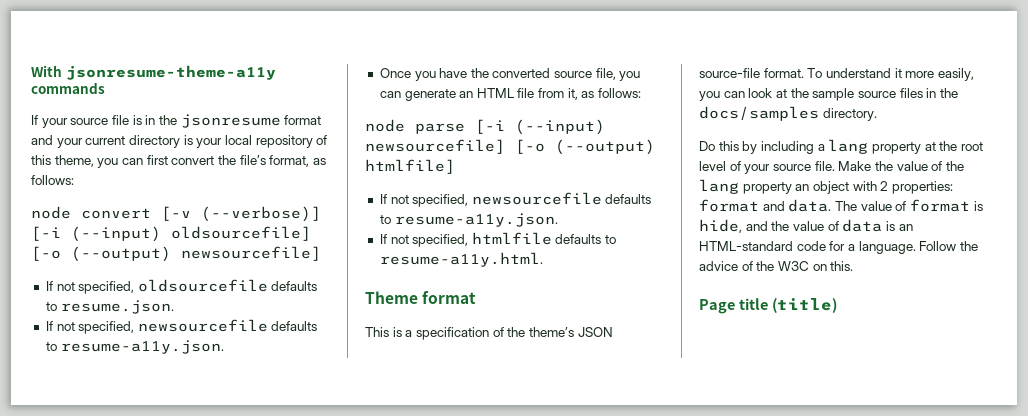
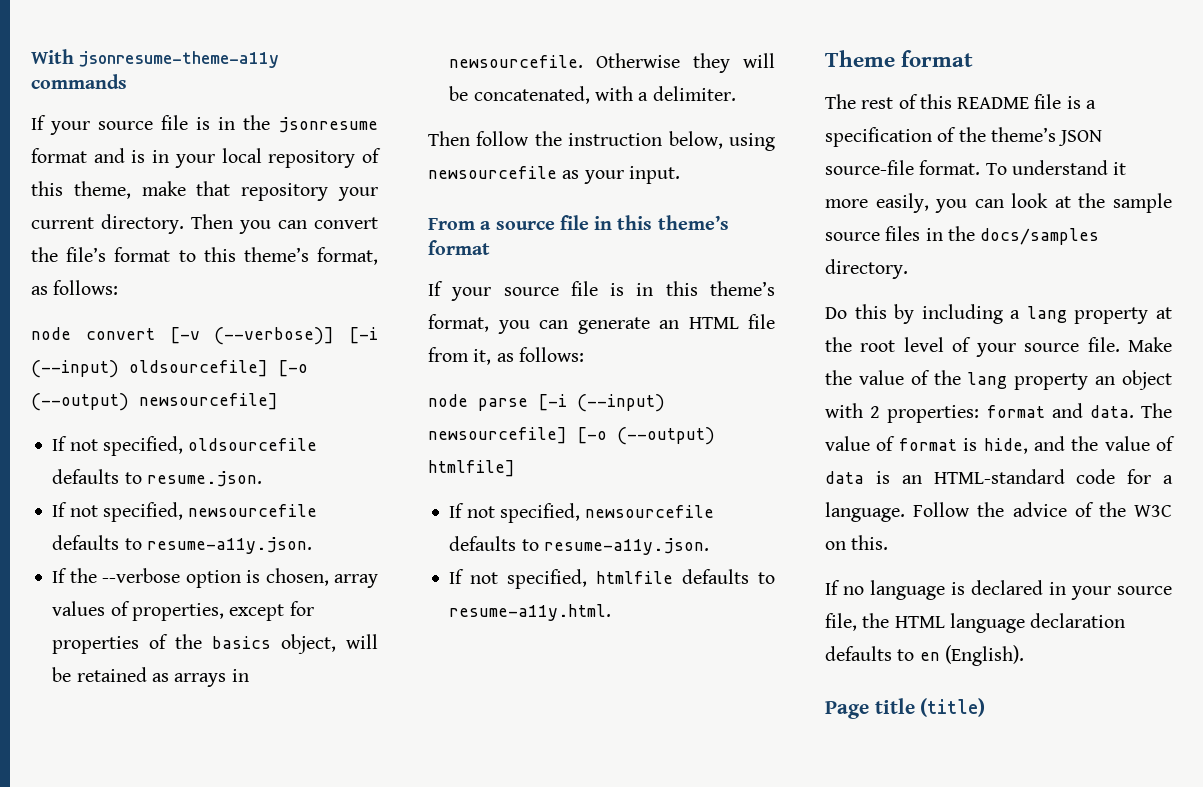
- If your source file is in the jsonresume format and your current directory is your local repository of this theme, you can first convert the file’s format, as follows:
+ If your source file is in the jsonresume format and is in your local repository of this theme, make that repository your current directory. Then you can convert the file’s format to this theme’s format, as follows:
- Once you have the converted source file, you can generate an HTML file from it, as follows:
+ If the --verbose option is chosen, array values of properties, except for properties of the basics object, will be retained as arrays in newsourcefile. Otherwise they will be concatenated, with a delimiter.
+ Then follow the instruction below, using newsourcefile as your input.
+ From a source file in this theme’s format
+ If your source file is in this theme’s format, you can generate an HTML file from it, as follows:
- This is a specification of the theme’s JSON source-file format.
+ The rest of this README file is a specification of the theme’s JSON source-file format.
+ If no language is declared in your source file, the HTML language declaration defaults to en (English).

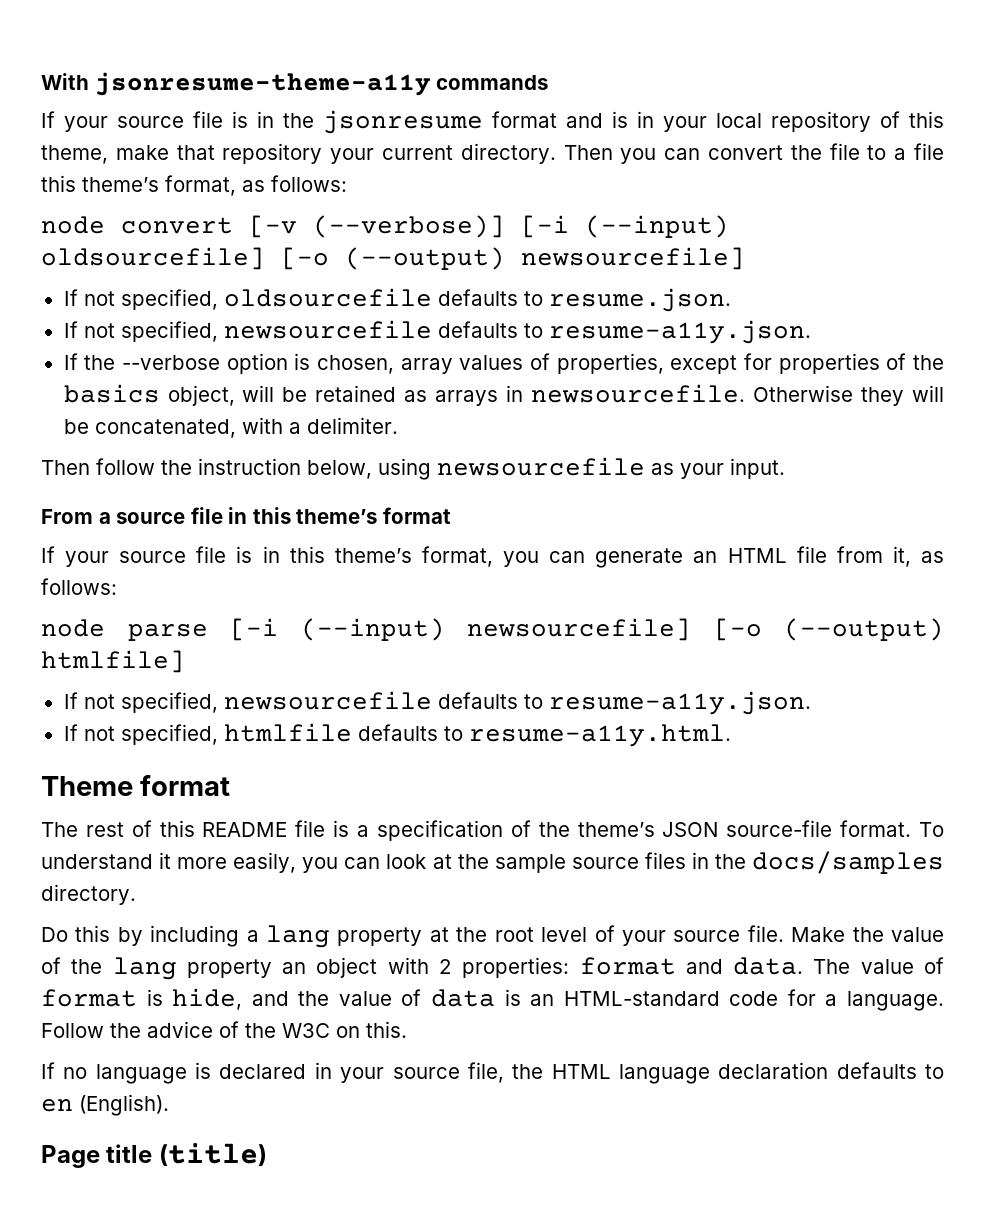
- Then you can convert the file’s format to this theme’s format, as follows:
+ Then you can convert the file to a file this theme’s format, as follows:

